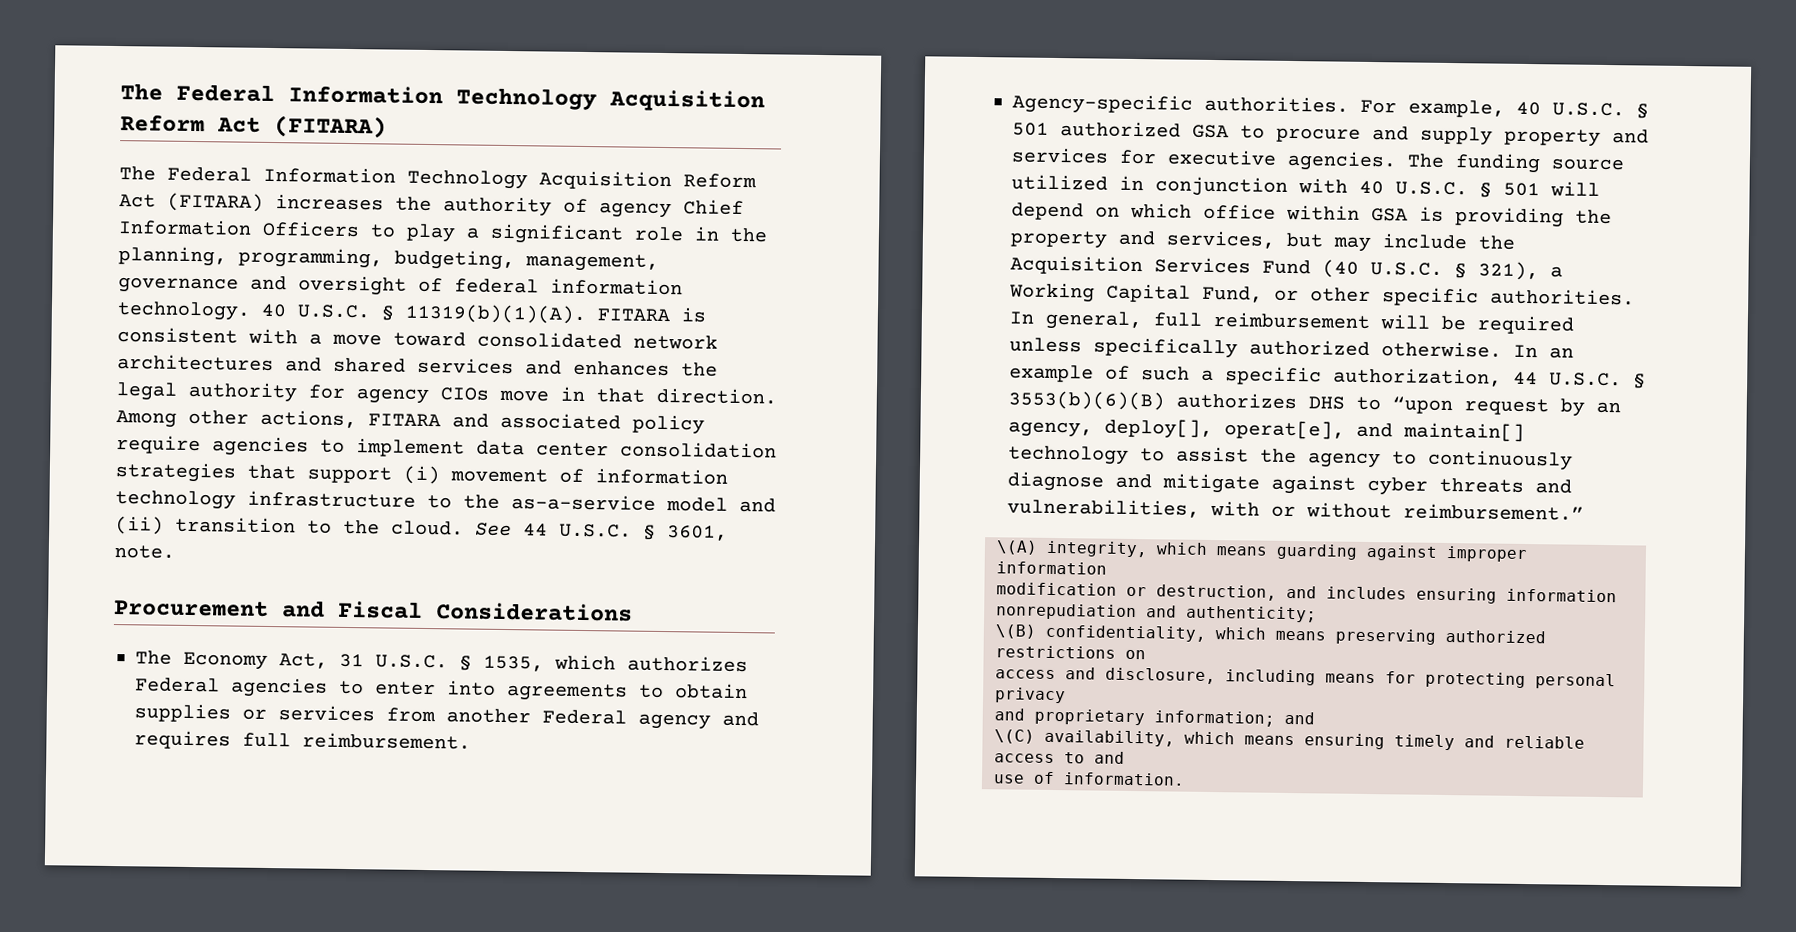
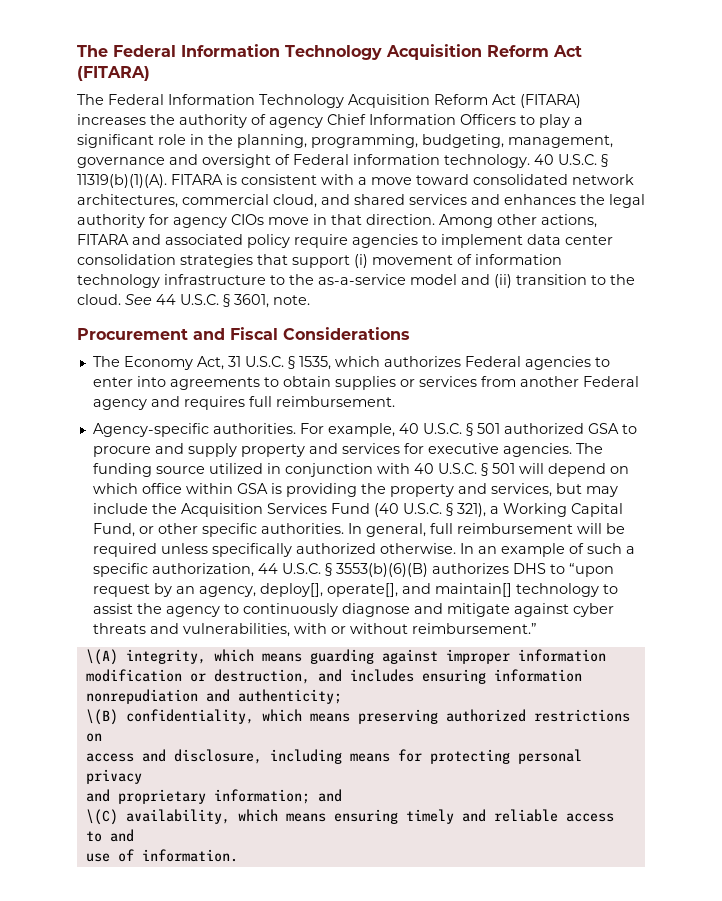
- The Federal Information Technology Acquisition Reform Act (FITARA) increases the authority of agency Chief Information Officers to play a significant role in the planning, programming, budgeting, management, governance and oversight of federal information technology.
+ The Federal Information Technology Acquisition Reform Act (FITARA) increases the authority of agency Chief Information Officers to play a significant role in the planning, programming, budgeting, management, governance and oversight of Federal information technology.
- FITARA is consistent with a move toward consolidated network architectures and shared services and enhances the legal authority for agency CIOs move in that direction.
+ FITARA is consistent with a move toward consolidated network architectures, commercial cloud, and shared services and enhances the legal authority for agency CIOs move in that direction.
- In an example of such a specific authorization, 44 U.S.C. § 3553(b)(6)(B) authorizes DHS to “upon request by an agency, deploy[], operat[e], and maintain[] technology to assist the agency to continuously diagnose and mitigate against cyber threats and vulnerabilities, with or without reimbursement.”
+ In an example of such a specific authorization, 44 U.S.C. § 3553(b)(6)(B) authorizes DHS to “upon request by an agency, deploy[], operate[], and maintain[] technology to assist the agency to continuously diagnose and mitigate against cyber threats and vulnerabilities, with or without reimbursement.”

